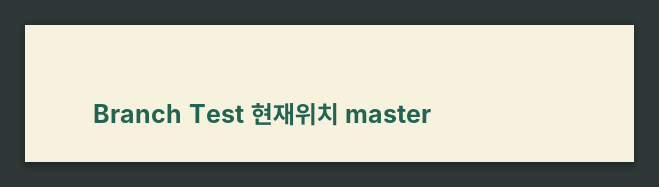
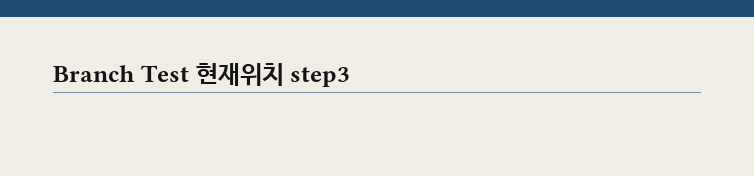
- Branch Test 현재위치 master
+ Branch Test 현재위치 step3

